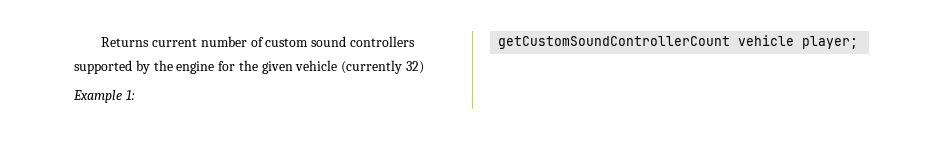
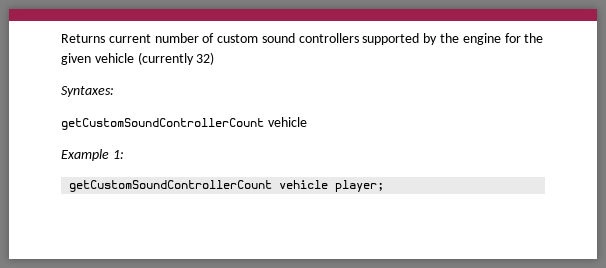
+ Syntaxes:
+ getCustomSoundControllerCount vehicle

